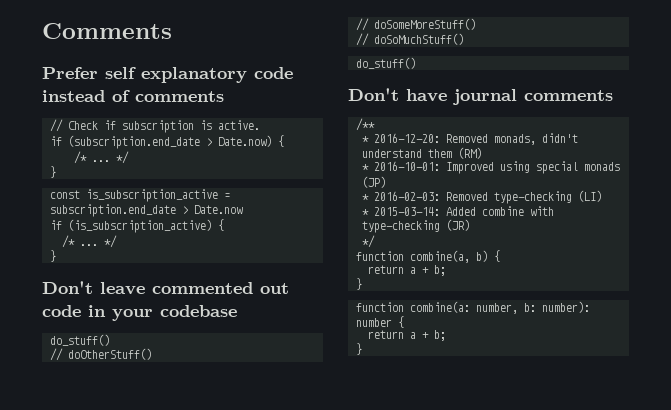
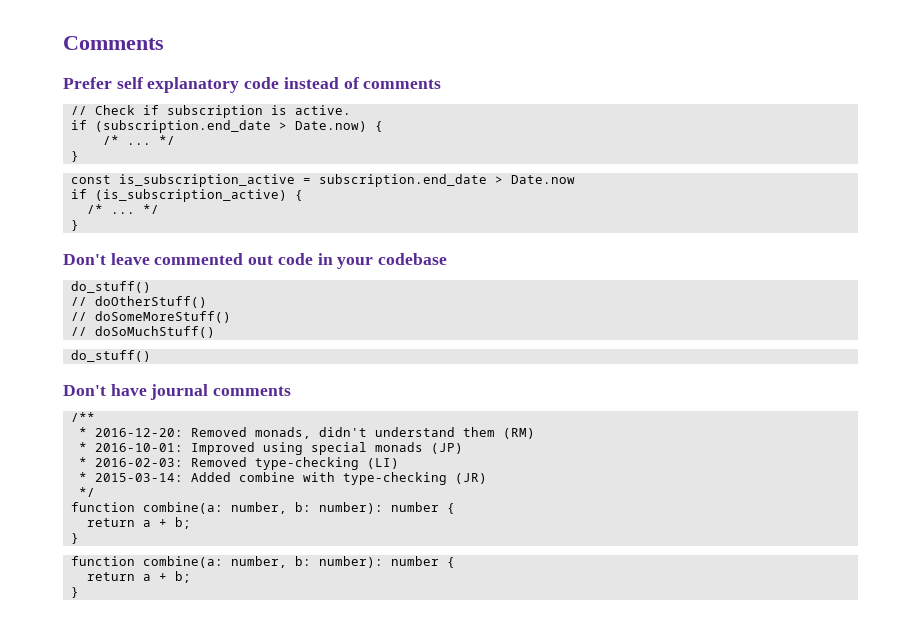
  * 2015-03-14: Added combine with type-checking (JR)
  */
- function combine(a, b) {
+ function combine(a: number, b: number): number {

